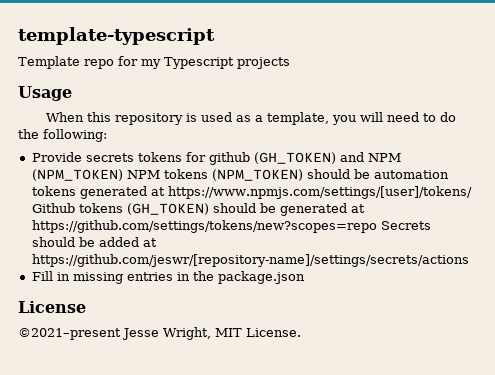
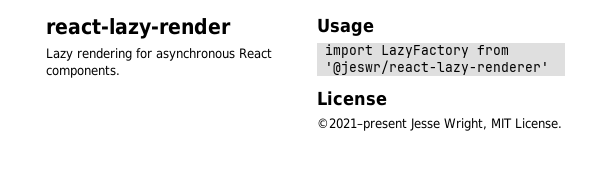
- template-typescript
- Template repo for my Typescript projects
+ react-lazy-render
+ Lazy rendering for asynchronous React components.
  Usage
- When this repository is used as a template, you will need to do the following:
- Provide secrets tokens for github (GH_TOKEN) and NPM (NPM_TOKEN) NPM tokens (NPM_TOKEN) should be automation tokens generated at https://www.npmjs.com/settings/[user]/tokens/ Github tokens (GH_TOKEN) should be generated at https://github.com/settings/tokens/new?scopes=repo Secrets should be added at https://github.com/jeswr/[repository-name]/settings/secrets/actions
- Fill in missing entries in the package.json
+ import LazyFactory from '@jeswr/react-lazy-renderer'

